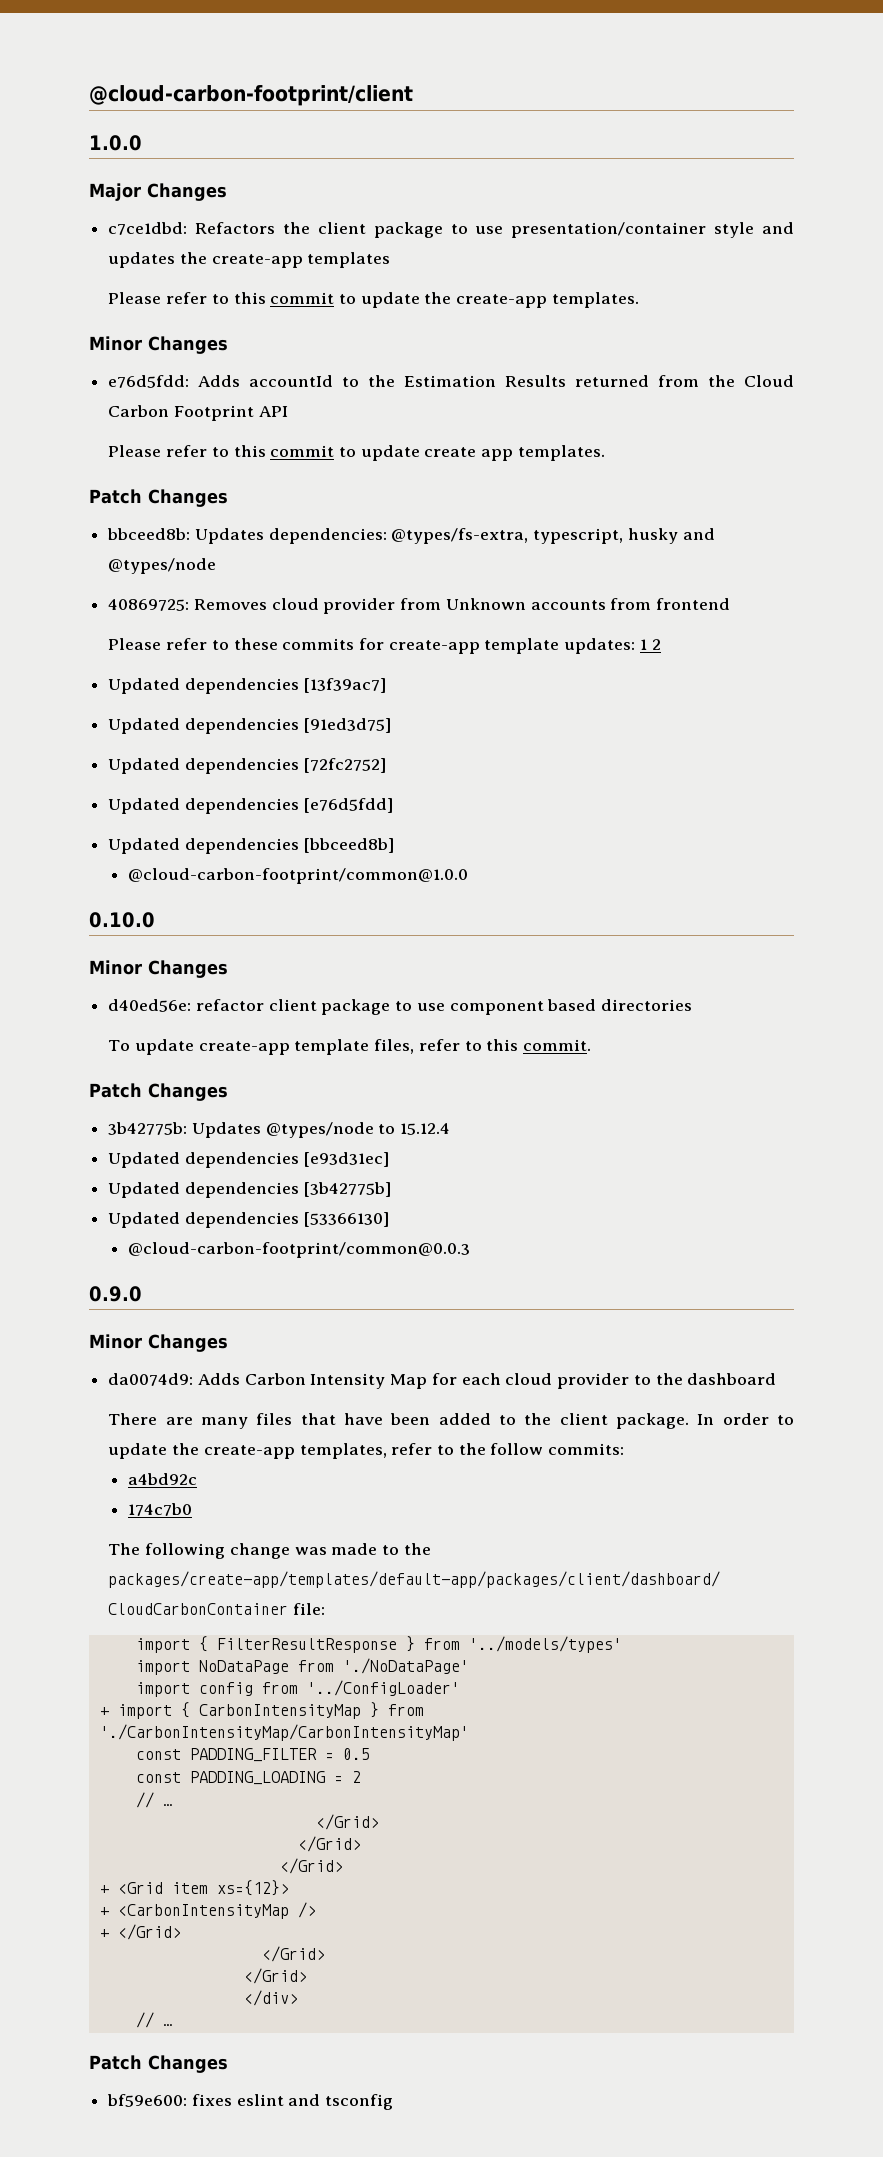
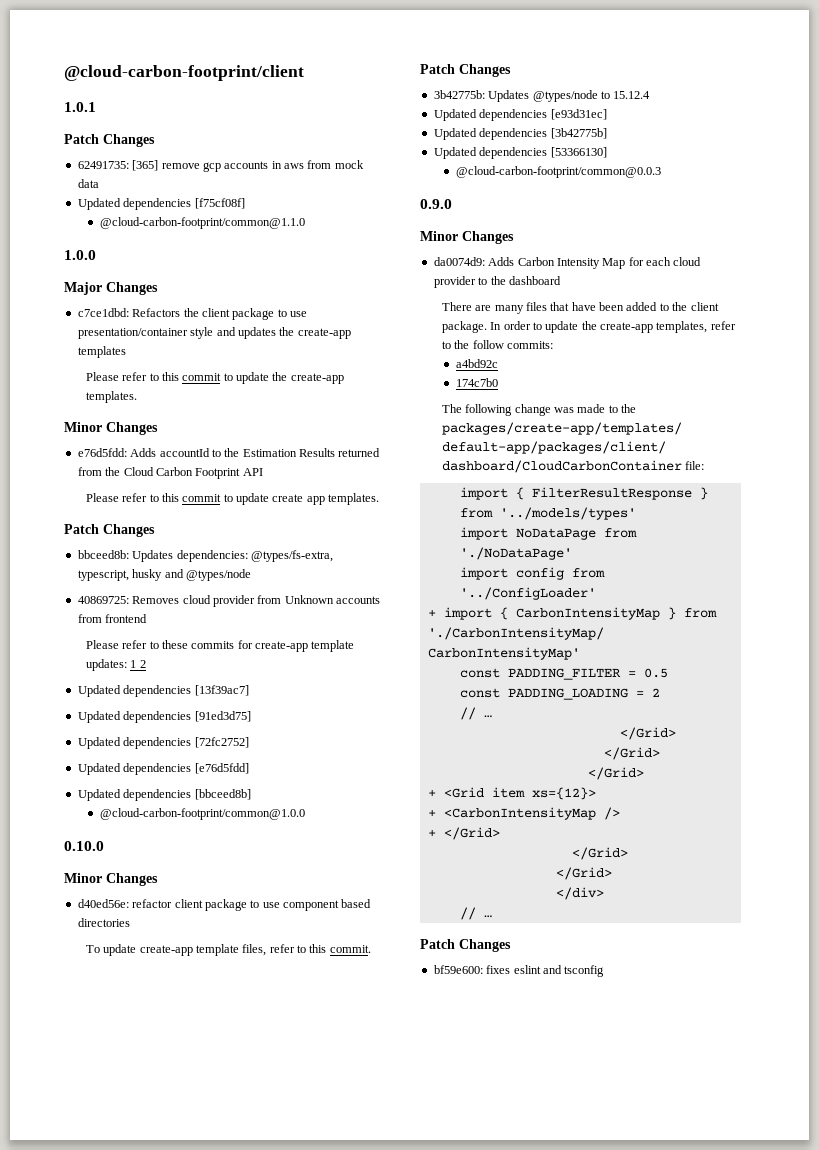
+ 1.0.1
+ Patch Changes
+ 62491735: [365] remove gcp accounts in aws from mock data
+ Updated dependencies [f75cf08f]
+ @cloud-carbon-footprint/common@1.1.0

